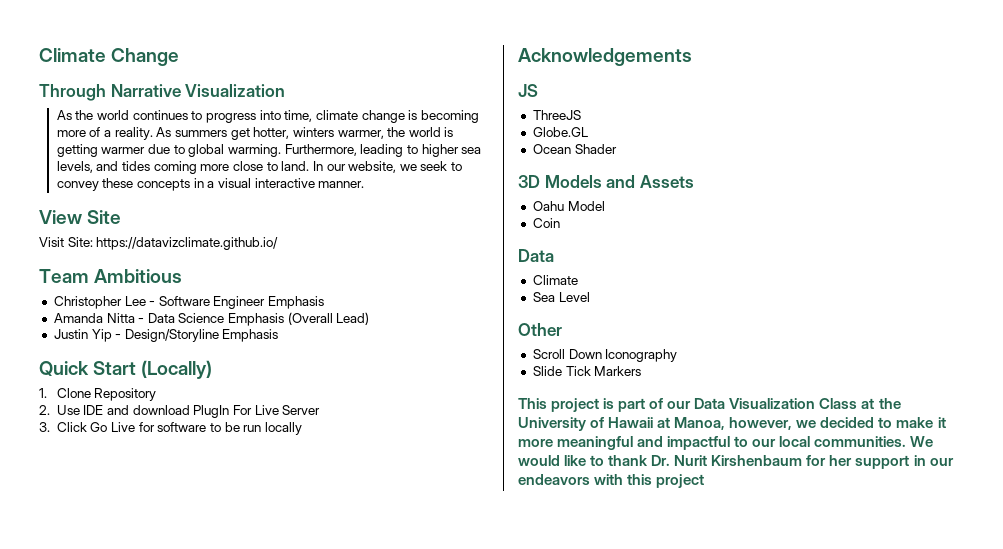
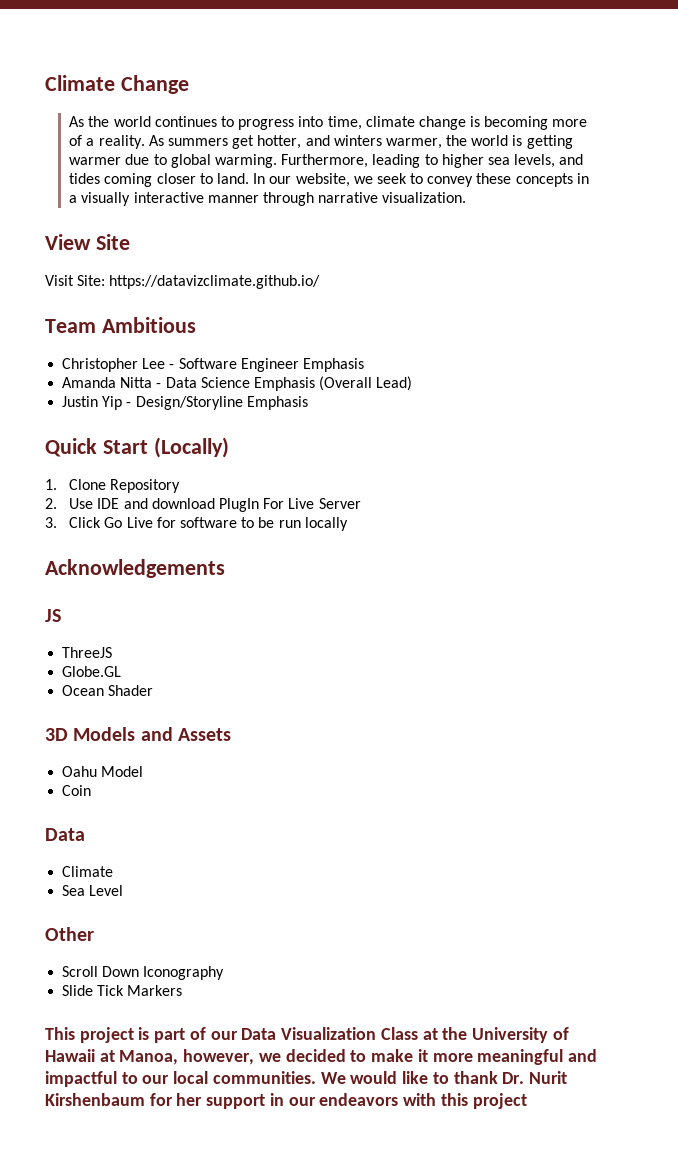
- Through Narrative Visualization
- As summers get hotter, winters warmer, the world is getting warmer due to global warming.
+ As summers get hotter, and winters warmer, the world is getting warmer due to global warming.
- Furthermore, leading to higher sea levels, and tides coming more close to land.
+ Furthermore, leading to higher sea levels, and tides coming closer to land.
- In our website, we seek to convey these concepts in a visual interactive manner.
+ In our website, we seek to convey these concepts in a visually interactive manner through narrative visualization.

